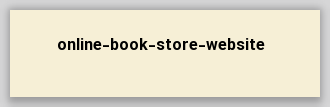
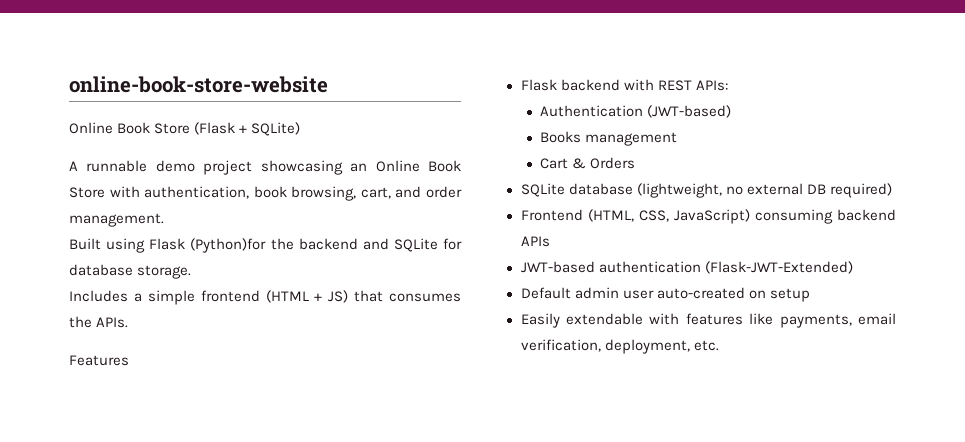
+ Online Book Store (Flask + SQLite)
+ A runnable demo project showcasing an Online Book Store with authentication, book browsing, cart, and order management.
+ Built using Flask (Python)for the backend and SQLite for database storage.
+ Includes a simple frontend (HTML + JS) that consumes the APIs.
+ Features
+ Flask backend with REST APIs:
+ Authentication (JWT-based)
+ Books management
+ Cart & Orders
+ SQLite database (lightweight, no external DB required)
+ Frontend (HTML, CSS, JavaScript) consuming backend APIs
+ JWT-based authentication (Flask-JWT-Extended)
+ Default admin user auto-created on setup
+ Easily extendable with features like payments, email verification, deployment, etc.

